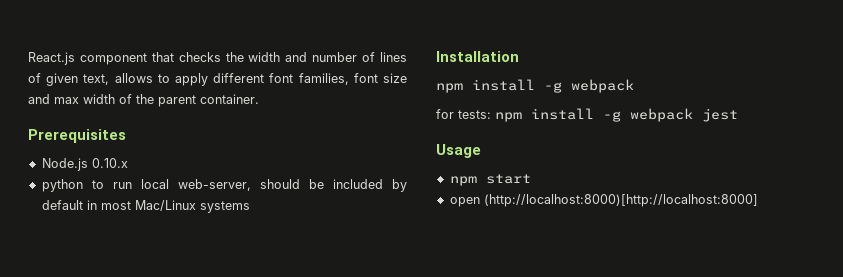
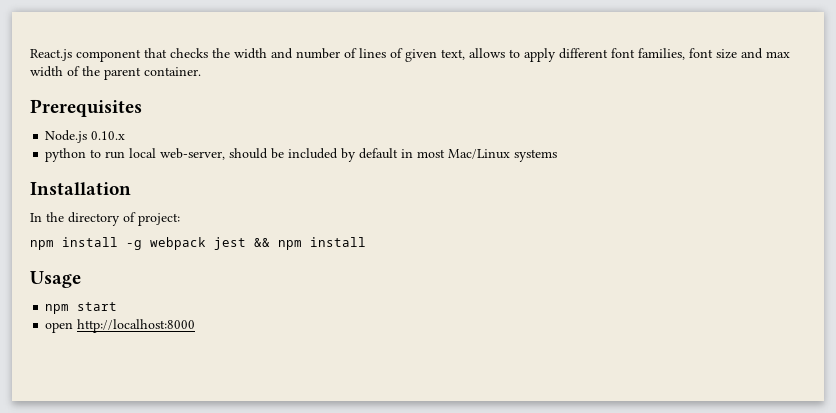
  Installation
- npm install -g webpack
- for tests: npm install -g webpack jest
+ In the directory of project:
+ npm install -g webpack jest && npm install
- open (http://localhost:8000)[http://localhost:8000]
+ open http://localhost:8000

